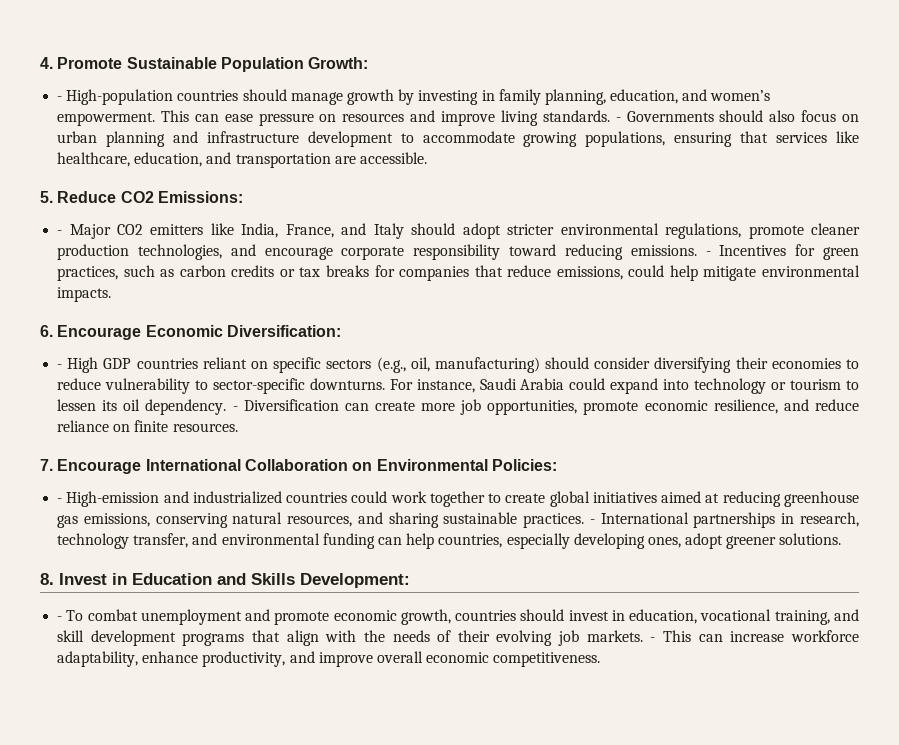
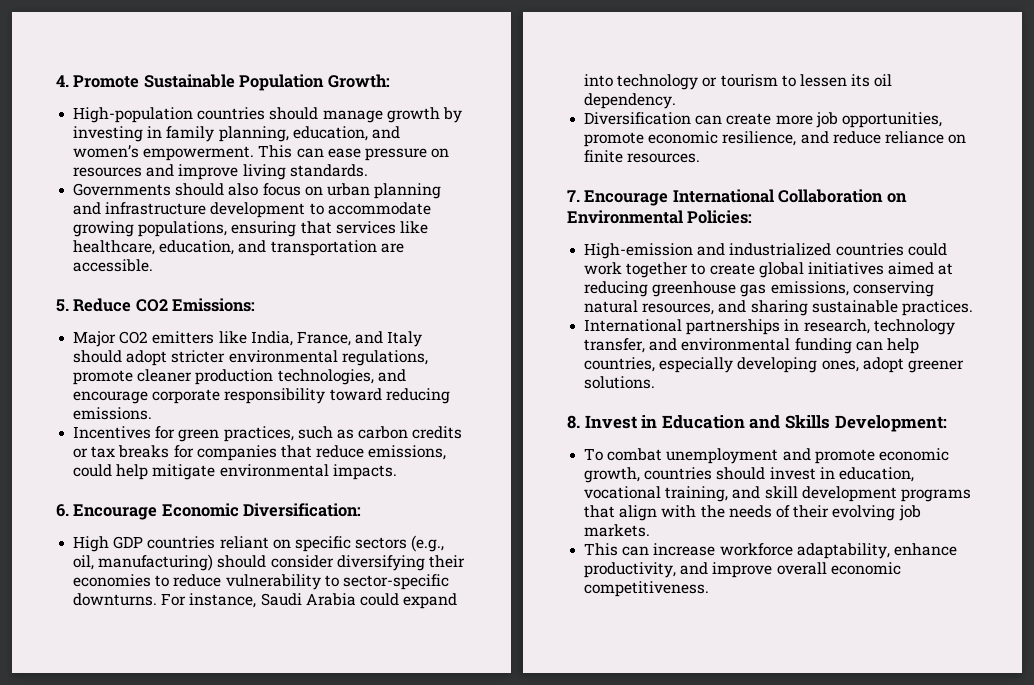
- - High-population countries should manage growth by investing in family planning, education, and women’s empowerment.
+ High-population countries should manage growth by investing in family planning, education, and women’s empowerment.
- This can ease pressure on resources and improve living standards. - Governments should also focus on urban planning and infrastructure development to accommodate growing populations, ensuring that services like healthcare, education, and transportation are accessible.
+ This can ease pressure on resources and improve living standards.
+ Governments should also focus on urban planning and infrastructure development to accommodate growing populations, ensuring that services like healthcare, education, and transportation are accessible.
- - Major CO2 emitters like India, France, and Italy should adopt stricter environmental regulations, promote cleaner production technologies, and encourage corporate responsibility toward reducing emissions. - Incentives for green practices, such as carbon credits or tax breaks for companies that reduce emissions, could help mitigate environmental impacts.
+ Major CO2 emitters like India, France, and Italy should adopt stricter environmental regulations, promote cleaner production technologies, and encourage corporate responsibility toward reducing emissions.
+ Incentives for green practices, such as carbon credits or tax breaks for companies that reduce emissions, could help mitigate environmental impacts.
- - High GDP countries reliant on specific sectors (e.g., oil, manufacturing) should consider diversifying their economies to reduce vulnerability to sector-specific downturns.
+ High GDP countries reliant on specific sectors (e.g., oil, manufacturing) should consider diversifying their economies to reduce vulnerability to sector-specific downturns.
- For instance, Saudi Arabia could expand into technology or tourism to lessen its oil dependency. - Diversification can create more job opportunities, promote economic resilience, and reduce reliance on finite resources.
+ For instance, Saudi Arabia could expand into technology or tourism to lessen its oil dependency.
+ Diversification can create more job opportunities, promote economic resilience, and reduce reliance on finite resources.
- - High-emission and industrialized countries could work together to create global initiatives aimed at reducing greenhouse gas emissions, conserving natural resources, and sharing sustainable practices. - International partnerships in research, technology transfer, and environmental funding can help countries, especially developing ones, adopt greener solutions.
+ High-emission and industrialized countries could work together to create global initiatives aimed at reducing greenhouse gas emissions, conserving natural resources, and sharing sustainable practices.
+ International partnerships in research, technology transfer, and environmental funding can help countries, especially developing ones, adopt greener solutions.
- - To combat unemployment and promote economic growth, countries should invest in education, vocational training, and skill development programs that align with the needs of their evolving job markets. - This can increase workforce adaptability, enhance productivity, and improve overall economic competitiveness.
+ To combat unemployment and promote economic growth, countries should invest in education, vocational training, and skill development programs that align with the needs of their evolving job markets.
+ This can increase workforce adaptability, enhance productivity, and improve overall economic competitiveness.

